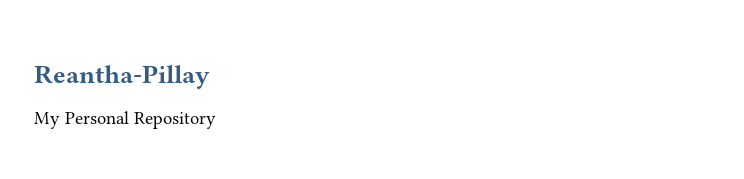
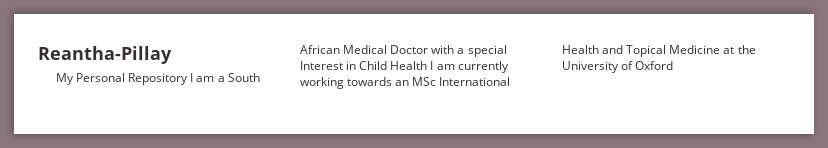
- My Personal Repository
+ My Personal Repository I am a South African Medical Doctor with a special Interest in Child Health I am currently working towards an MSc International Health and Topical Medicine at the University of Oxford

